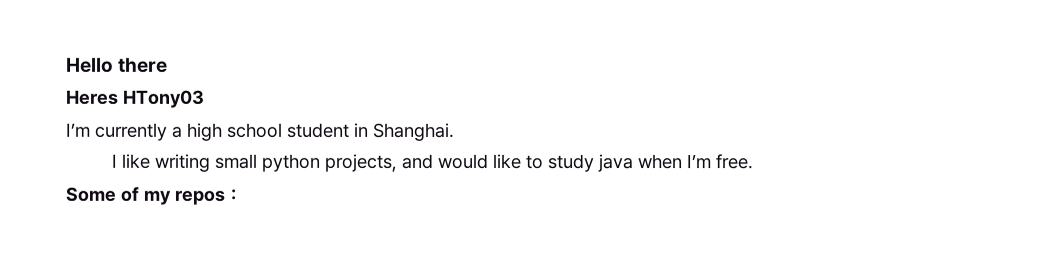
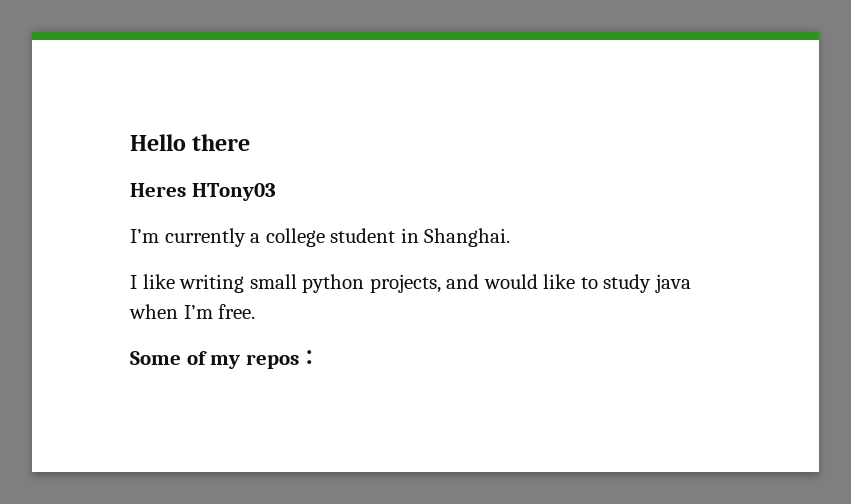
- I’m currently a high school student in Shanghai.
+ I’m currently a college student in Shanghai.

